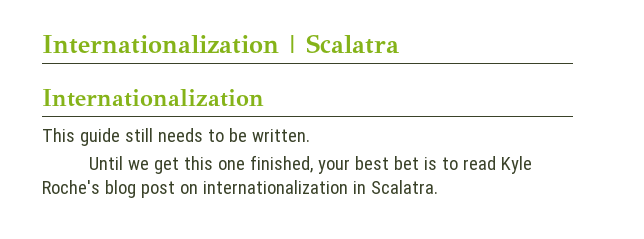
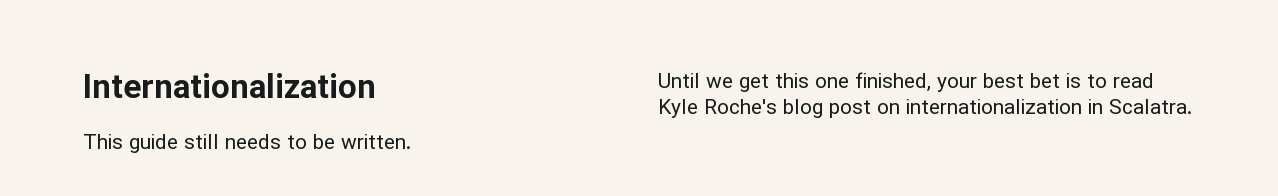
- Internationalization | Scalatra

